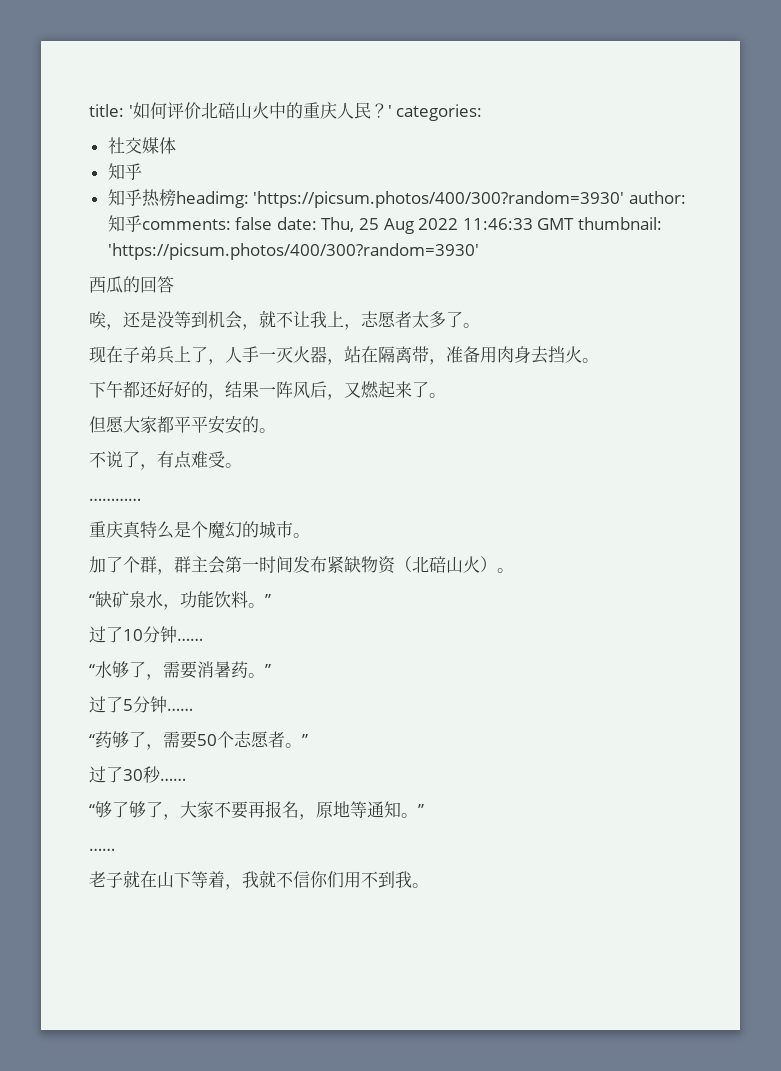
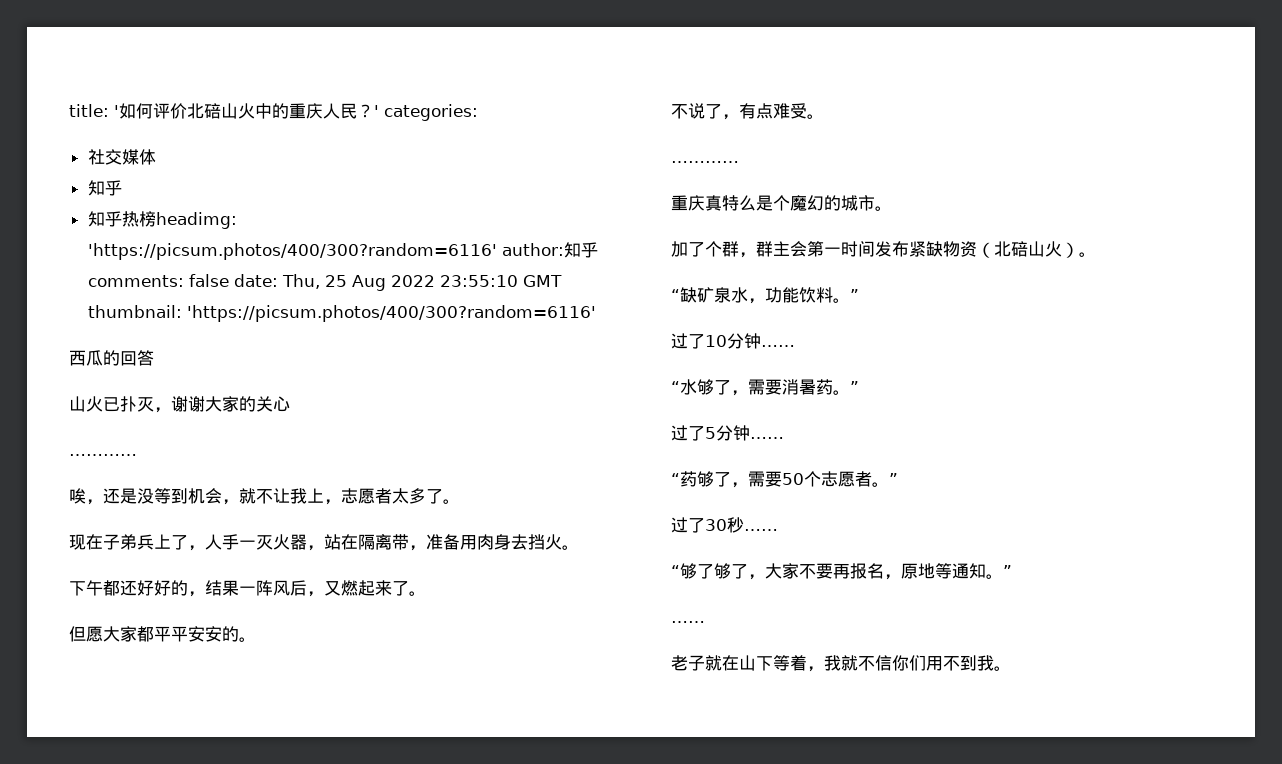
- 知乎热榜headimg: 'https://picsum.photos/400/300?random=3930' author:知乎comments: false date: Thu, 25 Aug 2022 11:46:33 GMT thumbnail: 'https://picsum.photos/400/300?random=3930'
+ 知乎热榜headimg: 'https://picsum.photos/400/300?random=6116' author:知乎comments: false date: Thu, 25 Aug 2022 23:55:10 GMT thumbnail: 'https://picsum.photos/400/300?random=6116'
+ 山火已扑灭，谢谢大家的关心
+ …………

